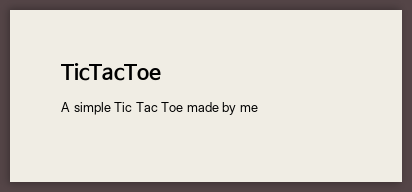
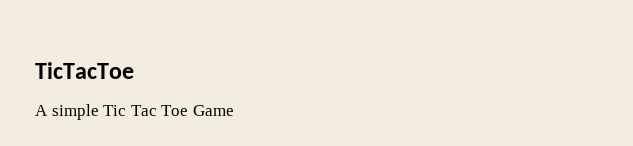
- A simple Tic Tac Toe made by me
+ A simple Tic Tac Toe Game

